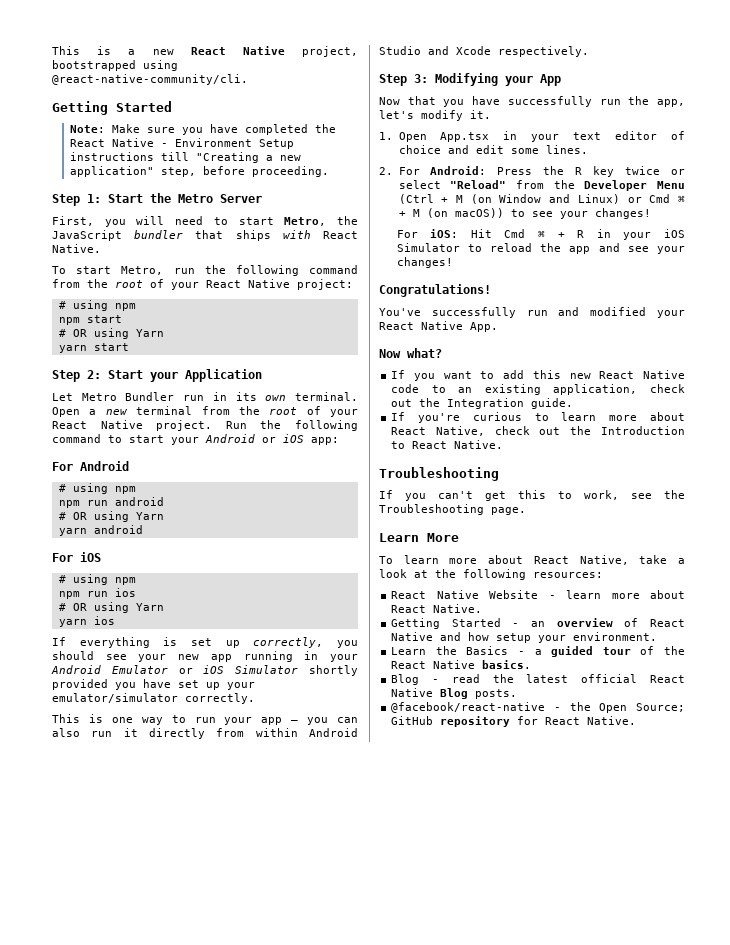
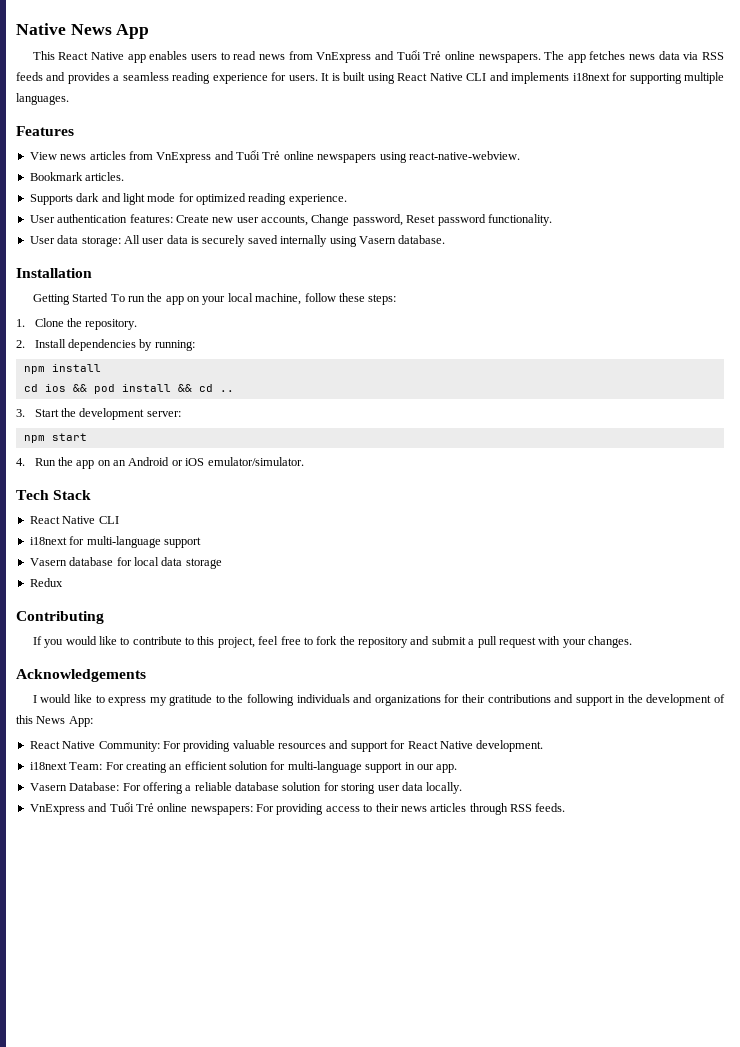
- This is a new React Native project, bootstrapped using @react-native-community/cli.
- Getting Started
- Note: Make sure you have completed the React Native - Environment Setup instructions till "Creating a new application" step, before proceeding.
- Step 1: Start the Metro Server
- First, you will need to start Metro, the JavaScript bundler that ships with React Native.
- To start Metro, run the following command from the root of your React Native project:
- # using npm
+ Native News App
+ This React Native app enables users to read news from VnExpress and Tuổi Trẻ online newspapers. The app fetches news data via RSS feeds and provides a seamless reading experience for users. It is built using React Native CLI and implements i18next for supporting multiple languages.
+ Features
+ View news articles from VnExpress and Tuổi Trẻ online newspapers using react-native-webview.
+ Bookmark articles.
+ Supports dark and light mode for optimized reading experience.
+ User authentication features: Create new user accounts, Change password, Reset password functionality.
+ User data storage: All user data is securely saved internally using Vasern database.
+ Installation
+ Getting Started To run the app on your local machine, follow these steps:
+ 1. Clone the repository.
+ 2. Install dependencies by running:
+ npm install
+ cd ios && pod install && cd ..
+ 3. Start the development server:
  npm start
- # OR using Yarn
- yarn start
- Step 2: Start your Application
- Let Metro Bundler run in its own terminal. Open a new terminal from the root of your React Native project. Run the following command to start your Android or iOS app:
- For Android
- # using npm
- npm run android
- # OR using Yarn
- yarn android
- For iOS
- # using npm
- npm run ios
- # OR using Yarn
- yarn ios
- If everything is set up correctly, you should see your new app running in your Android Emulator or iOS Simulator shortly provided you have set up your emulator/simulator correctly.
- This is one way to run your app — you can also run it directly from within Android Studio and Xcode respectively.
- Step 3: Modifying your App
- Now that you have successfully run the app, let's modify it.
- 1. Open App.tsx in your text editor of choice and edit some lines.
- 2. For Android: Press the R key twice or select "Reload" from the Developer Menu (Ctrl + M (on Window and Linux) or Cmd ⌘ + M (on macOS)) to see your changes!
- For iOS: Hit Cmd ⌘ + R in your iOS Simulator to reload the app and see your changes!
- Congratulations!
- You've successfully run and modified your React Native App.
- Now what?
- If you want to add this new React Native code to an existing application, check out the Integration guide.
- If you're curious to learn more about React Native, check out the Introduction to React Native.
- Troubleshooting
- If you can't get this to work, see the Troubleshooting page.
- Learn More
- To learn more about React Native, take a look at the following resources:
- React Native Website - learn more about React Native.
- Getting Started - an overview of React Native and how setup your environment.
- Learn the Basics - a guided tour of the React Native basics.
- Blog - read the latest official React Native Blog posts.
- @facebook/react-native - the Open Source; GitHub repository for React Native.
+ 4. Run the app on an Android or iOS emulator/simulator.
+ Tech Stack
+ React Native CLI
+ i18next for multi-language support
+ Vasern database for local data storage
+ Redux
+ Contributing
+ If you would like to contribute to this project, feel free to fork the repository and submit a pull request with your changes.
+ Acknowledgements
+ I would like to express my gratitude to the following individuals and organizations for their contributions and support in the development of this News App:
+ React Native Community: For providing valuable resources and support for React Native development.
+ i18next Team: For creating an efficient solution for multi-language support in our app.
+ Vasern Database: For offering a reliable database solution for storing user data locally.
+ VnExpress and Tuổi Trẻ online newspapers: For providing access to their news articles through RSS feeds.

